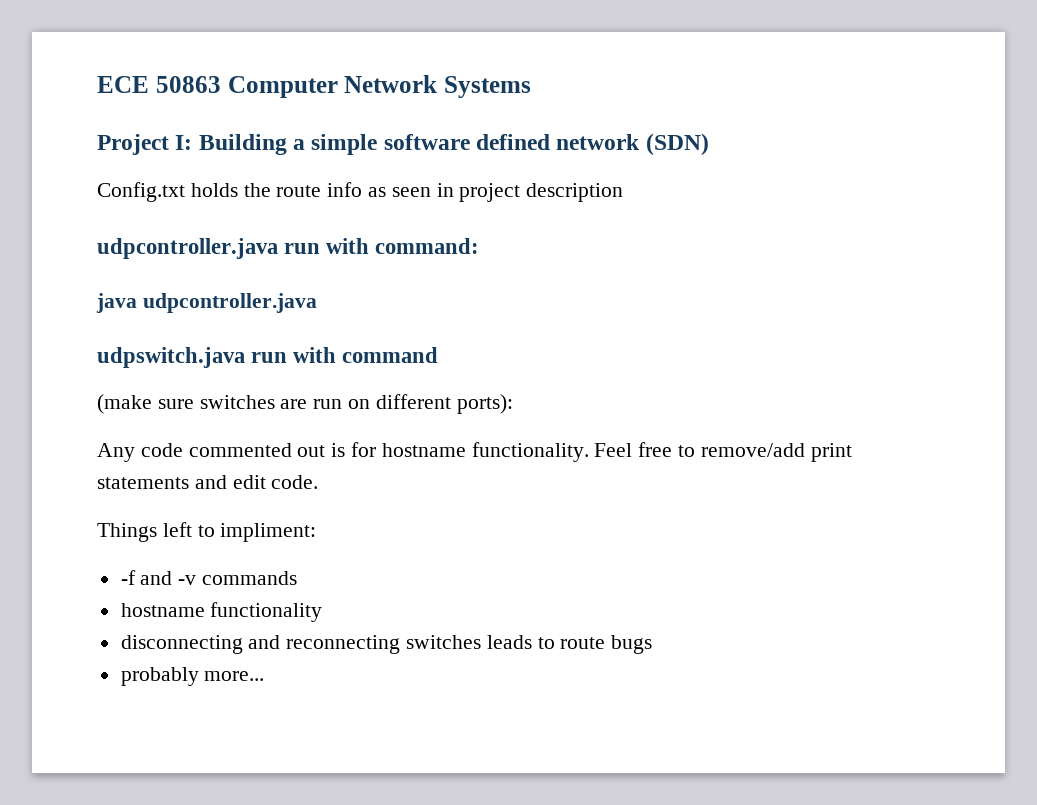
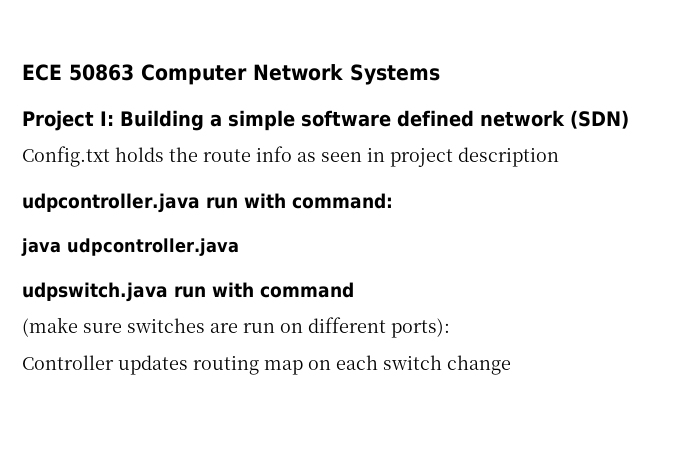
- Any code commented out is for hostname functionality. Feel free to remove/add print statements and edit code.
- Things left to impliment:
- -f and -v commands
- hostname functionality
- disconnecting and reconnecting switches leads to route bugs
- probably more...
+ Controller updates routing map on each switch change

